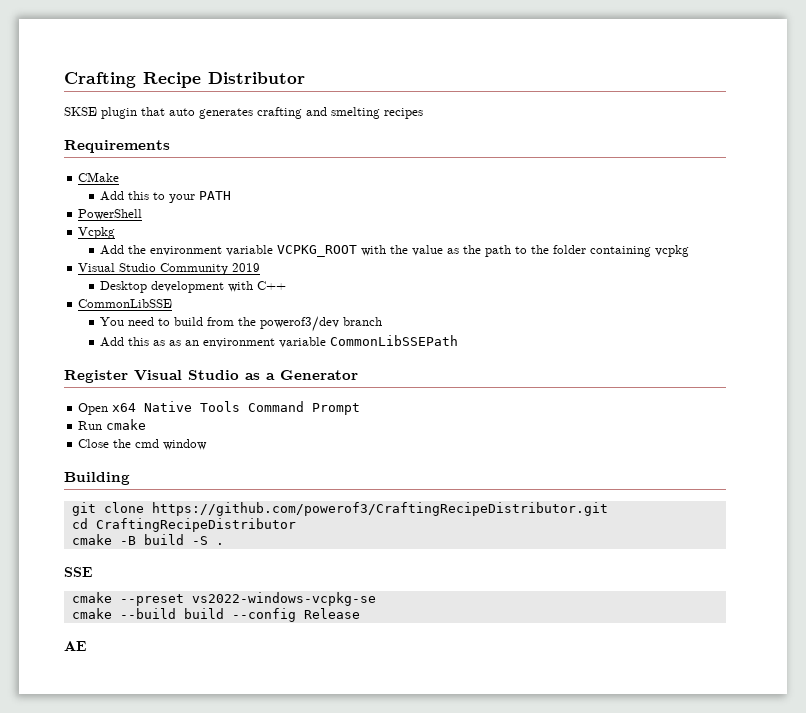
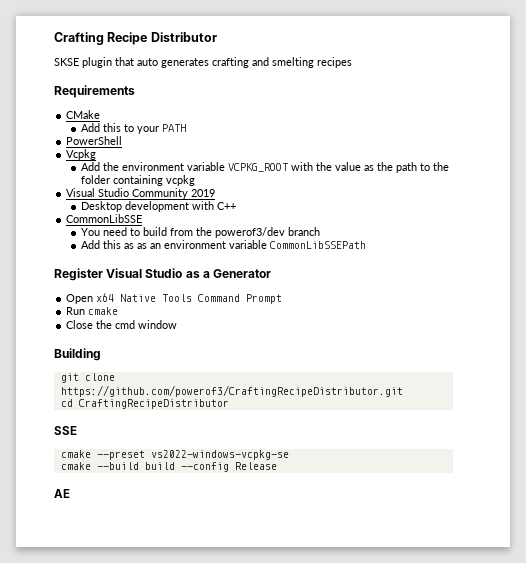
- cmake -B build -S .

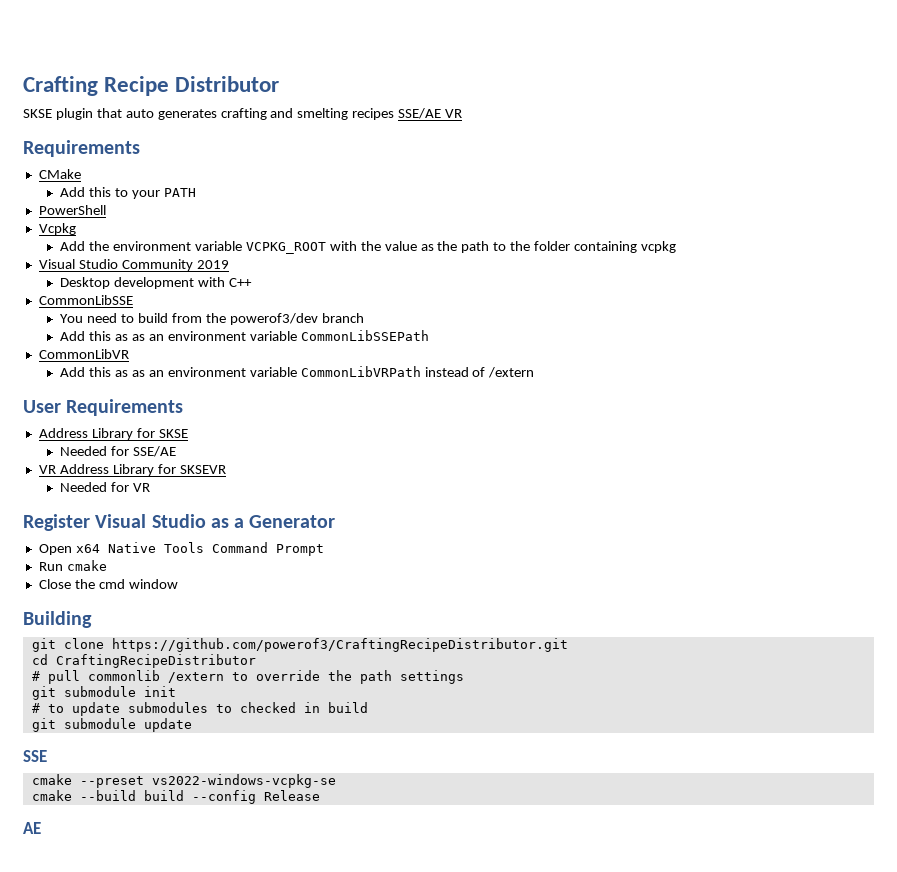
- SKSE plugin that auto generates crafting and smelting recipes
+ SKSE plugin that auto generates crafting and smelting recipes SSE/AE VR
+ CommonLibVR
+ Add this as as an environment variable CommonLibVRPath instead of /extern
+ User Requirements
+ Address Library for SKSE
+ Needed for SSE/AE
+ VR Address Library for SKSEVR
+ Needed for VR
+ # pull commonlib /extern to override the path settings
+ git submodule init
+ # to update submodules to checked in build
+ git submodule update

